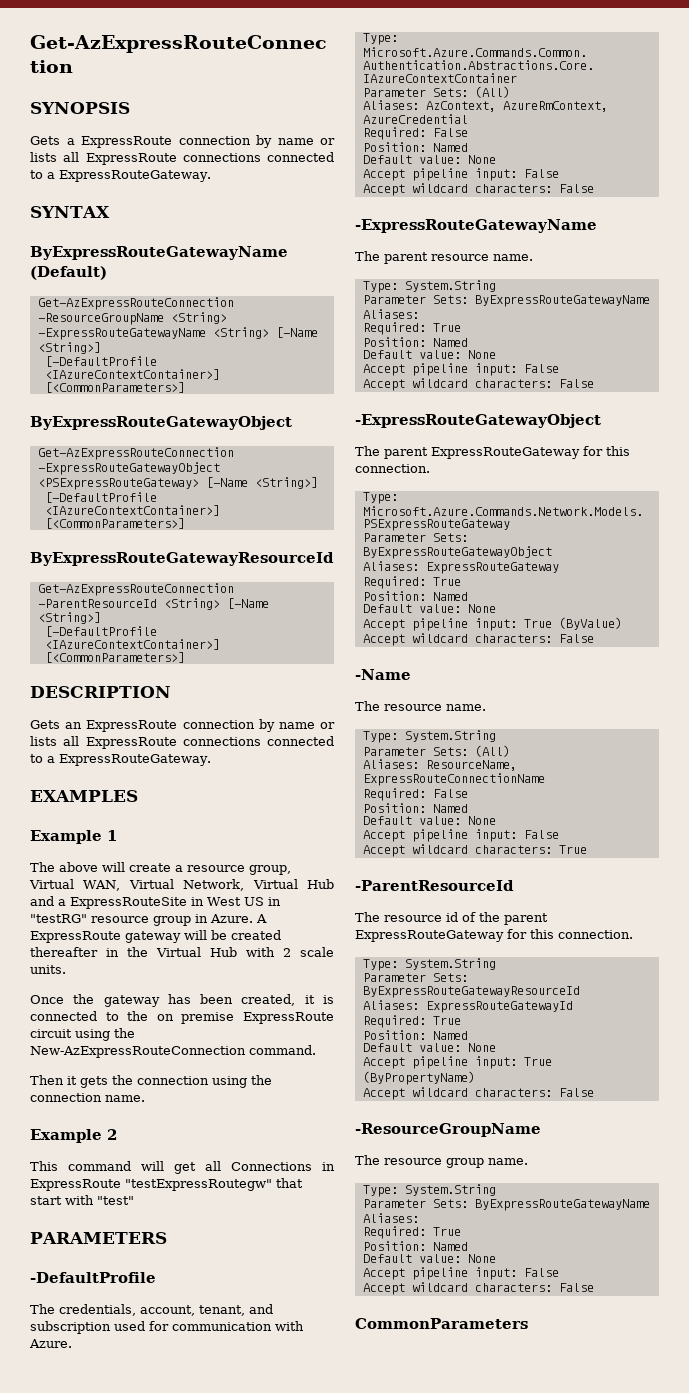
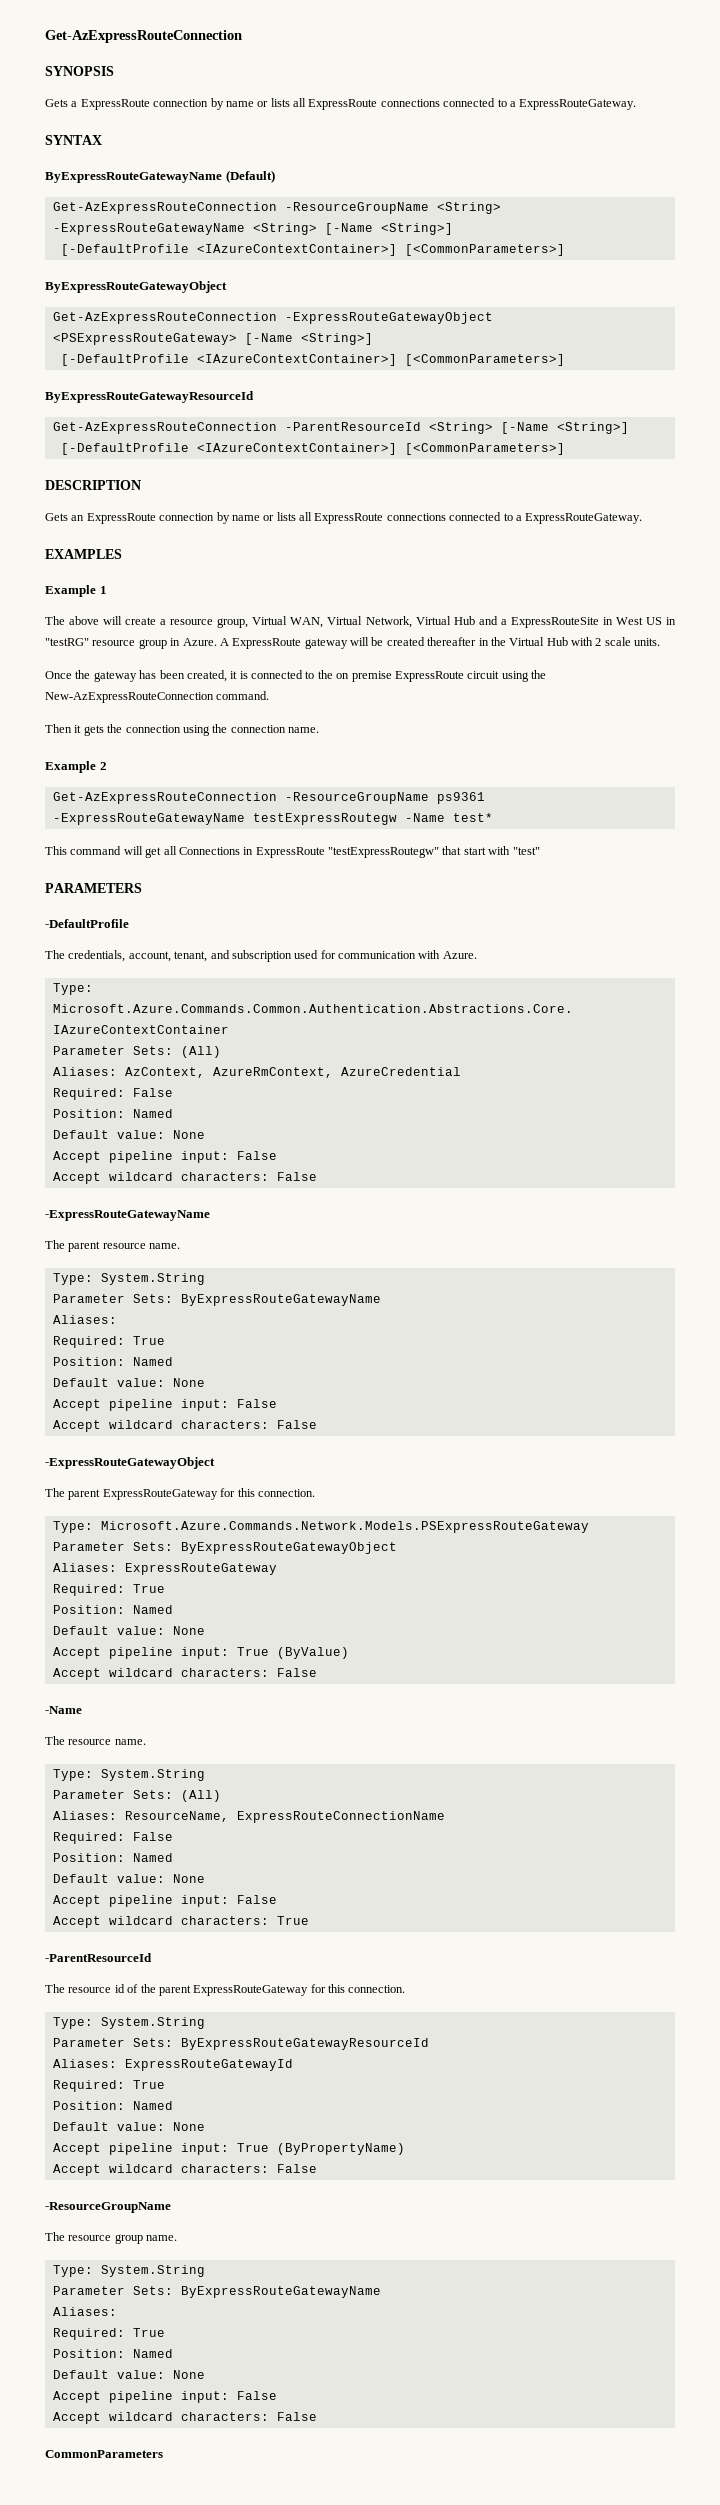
+ Get-AzExpressRouteConnection -ResourceGroupName ps9361 -ExpressRouteGatewayName testExpressRoutegw -Name test*

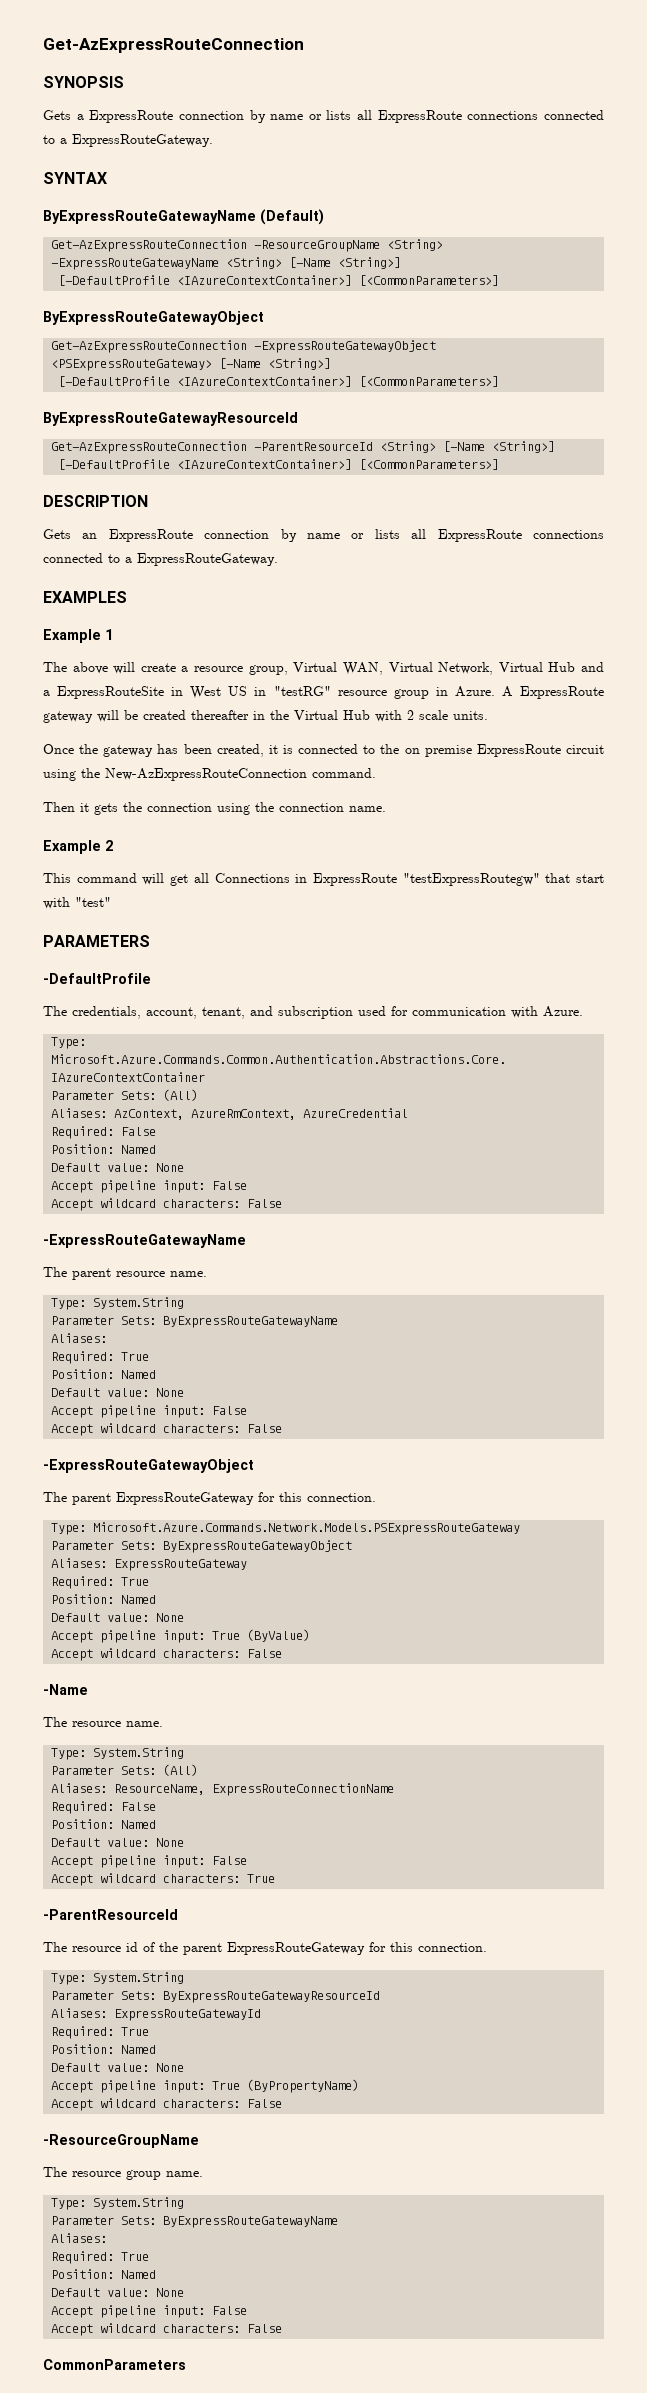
- Get-AzExpressRouteConnection -ResourceGroupName ps9361 -ExpressRouteGatewayName testExpressRoutegw -Name test*

